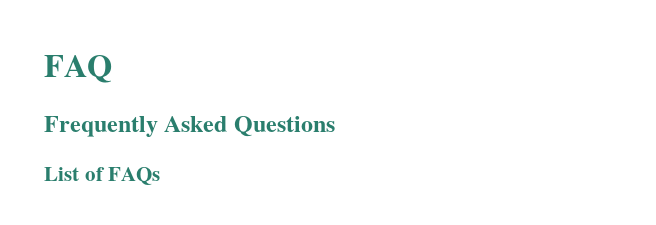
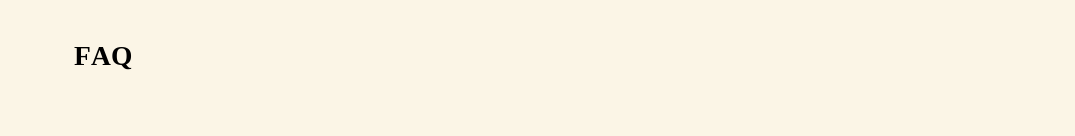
- Frequently Asked Questions
- List of FAQs

